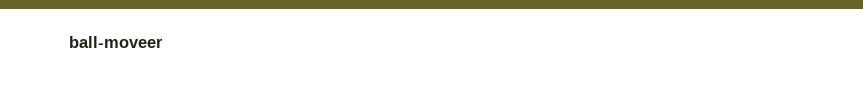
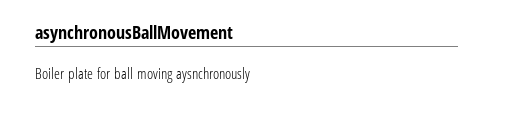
- ball-moveer
+ asynchronousBallMovement
+ Boiler plate for ball moving aysnchronously

